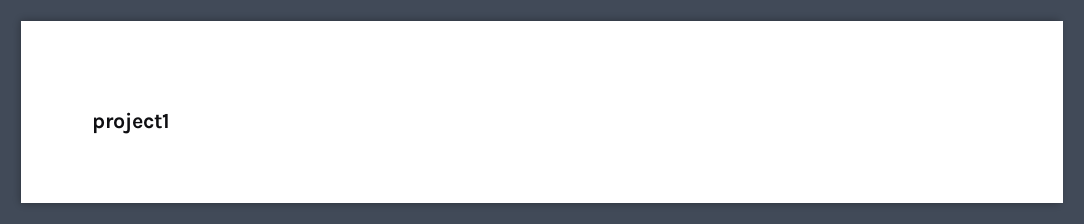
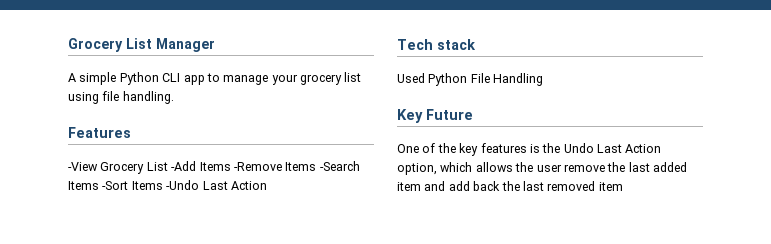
- project1
+ Grocery List Manager
+ A simple Python CLI app to manage your grocery list using file handling.
+ Features
+ -View Grocery List -Add Items -Remove Items -Search Items -Sort Items -Undo Last Action
+ Tech stack
+ Used Python File Handling
+ Key Future
+ One of the key features is the Undo Last Action option, which allows the user remove the last added item and add back the last removed item

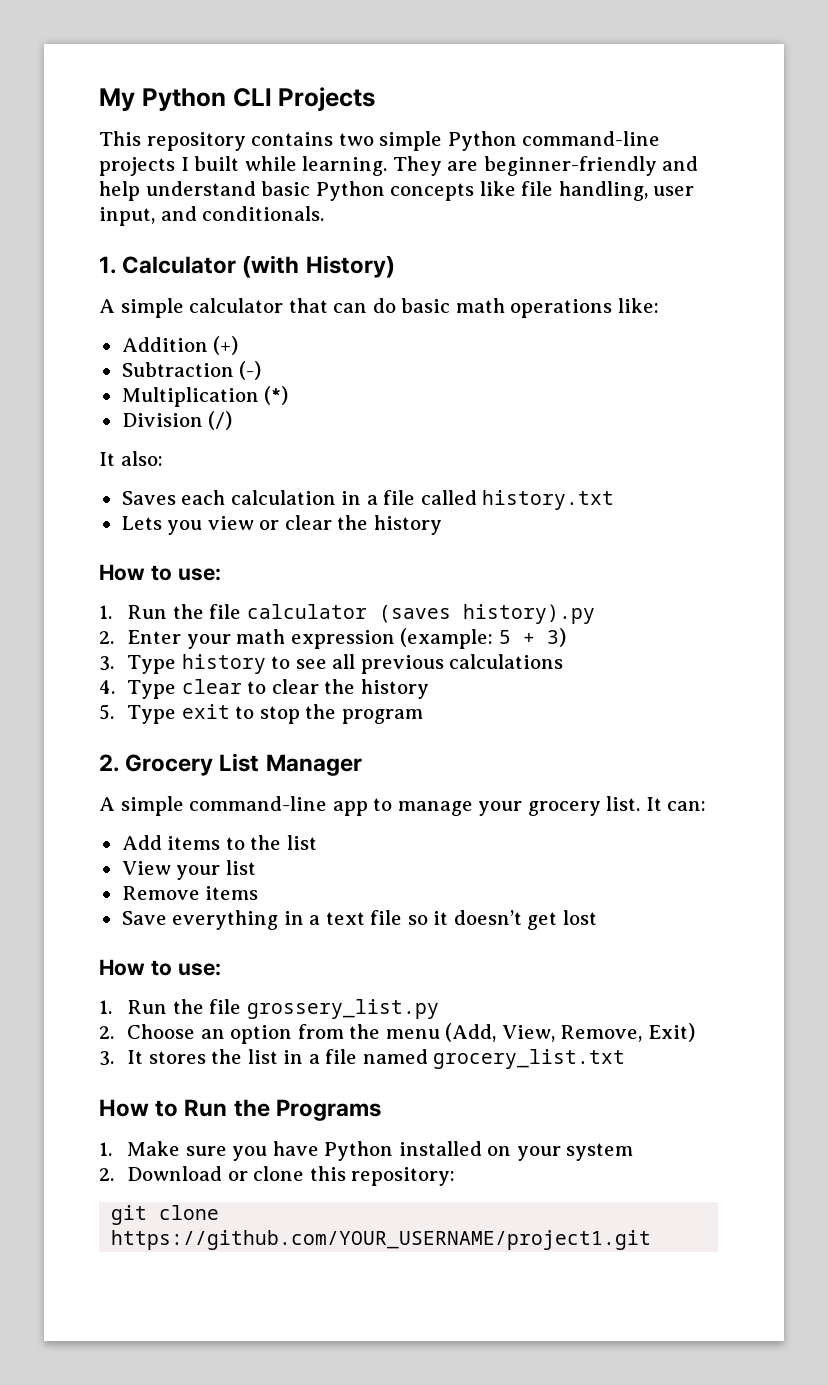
- Grocery List Manager
+ My Python CLI Projects
+ This repository contains two simple Python command-line projects I built while learning. They are beginner-friendly and help understand basic Python concepts like file handling, user input, and conditionals.
+ 1. Calculator (with History)
+ A simple calculator that can do basic math operations like:
+ Addition (+)
+ Subtraction (-)
+ Multiplication (*)
+ Division (/)
+ It also:
+ Saves each calculation in a file called history.txt
+ Lets you view or clear the history
+ How to use:
+ 1. Run the file calculator (saves history).py
+ 2. Enter your math expression (example: 5 + 3)
+ 3. Type history to see all previous calculations
+ 4. Type clear to clear the history
+ 5. Type exit to stop the program
+ 2. Grocery List Manager
- A simple Python CLI app to manage your grocery list using file handling.
- Features
- -View Grocery List -Add Items -Remove Items -Search Items -Sort Items -Undo Last Action
- Tech stack
- Used Python File Handling
- Key Future
- One of the key features is the Undo Last Action option, which allows the user remove the last added item and add back the last removed item
+ A simple command-line app to manage your grocery list. It can:
+ Add items to the list
+ View your list
+ Remove items
+ Save everything in a text file so it doesn’t get lost
+ How to use:
+ 1. Run the file grossery_list.py
+ 2. Choose an option from the menu (Add, View, Remove, Exit)
+ 3. It stores the list in a file named grocery_list.txt
+ How to Run the Programs
+ 1. Make sure you have Python installed on your system
+ 2. Download or clone this repository:
+ git clone https://github.com/YOUR_USERNAME/project1.git

